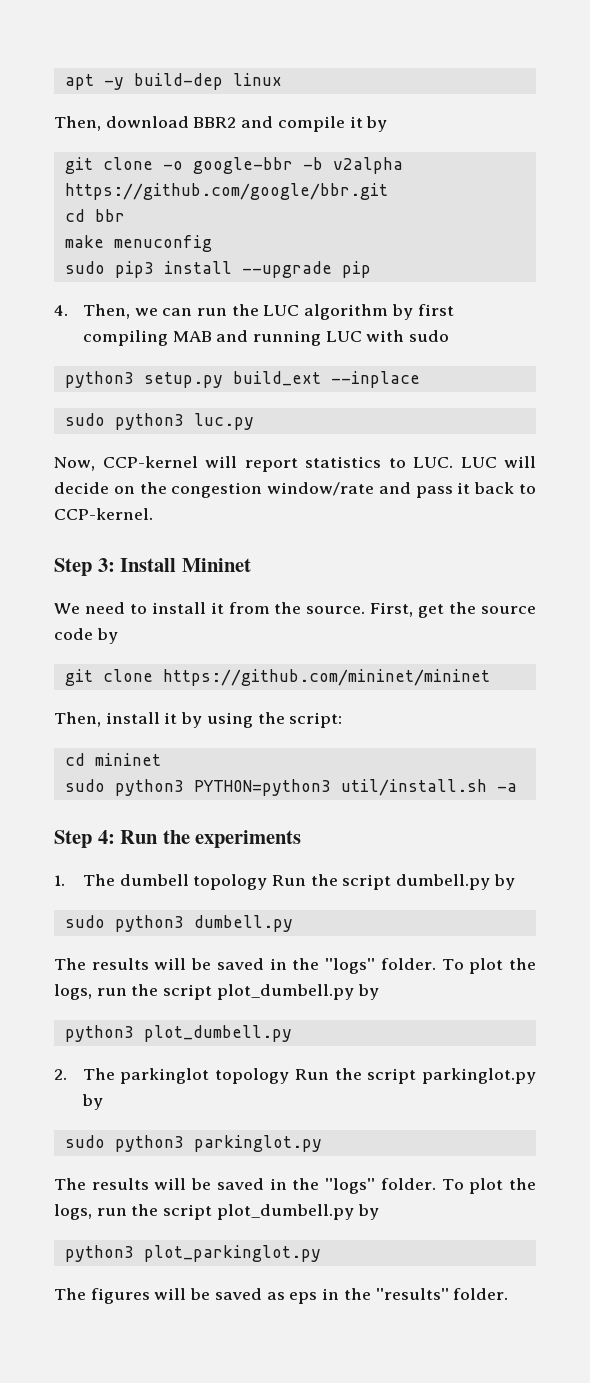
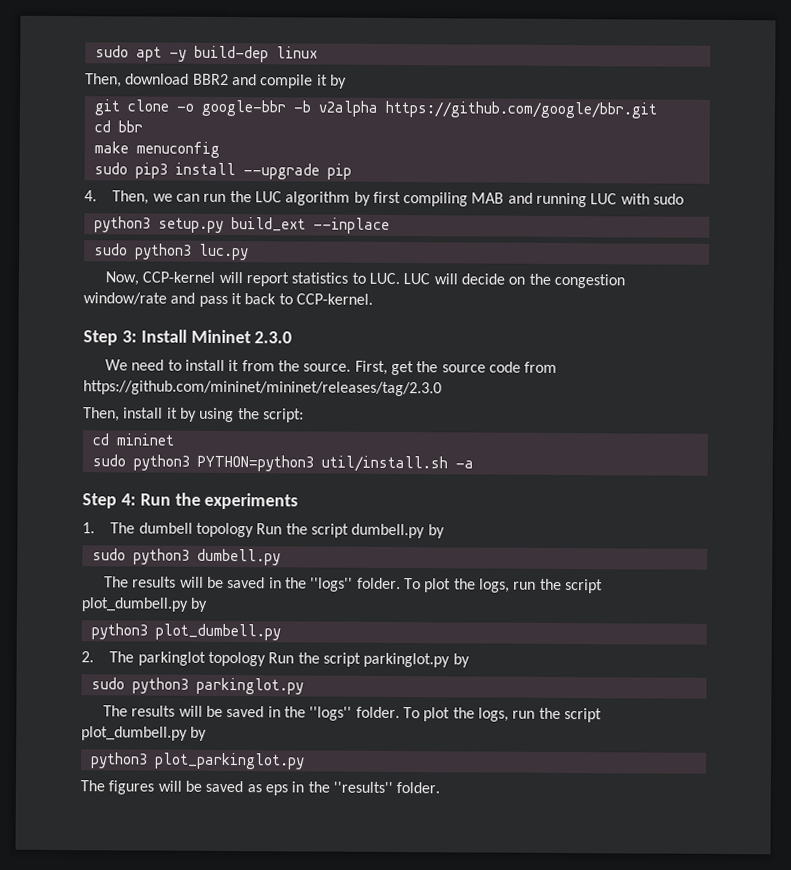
- apt -y build-dep linux
+ sudo apt -y build-dep linux
- Step 3: Install Mininet
+ Step 3: Install Mininet 2.3.0
- First, get the source code by
- git clone https://github.com/mininet/mininet
+ First, get the source code from https://github.com/mininet/mininet/releases/tag/2.3.0

